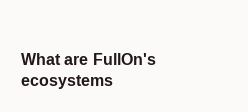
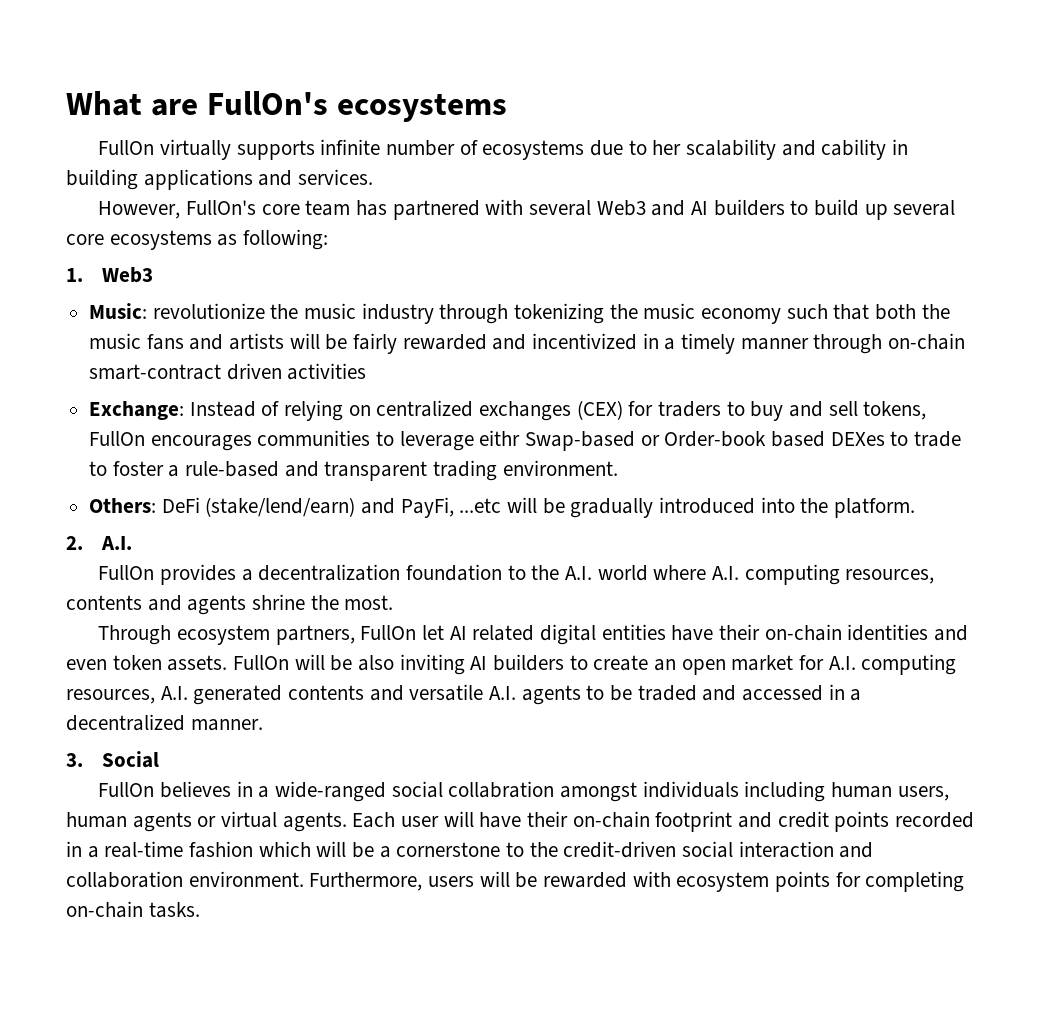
+ FullOn virtually supports infinite number of ecosystems due to her scalability and cability in building applications and services.
+ However, FullOn's core team has partnered with several Web3 and AI builders to build up several core ecosystems as following:
+ 1. Web3
+ Music: revolutionize the music industry through tokenizing the music economy such that both the music fans and artists will be fairly rewarded and incentivized in a timely manner through on-chain smart-contract driven activities
+ Exchange: Instead of relying on centralized exchanges (CEX) for traders to buy and sell tokens, FullOn encourages communities to leverage eithr Swap-based or Order-book based DEXes to trade to foster a rule-based and transparent trading environment.
+ Others: DeFi (stake/lend/earn) and PayFi, ...etc will be gradually introduced into the platform.
+ 2. A.I.
+ FullOn provides a decentralization foundation to the A.I. world where A.I. computing resources, contents and agents shrine the most.
+ Through ecosystem partners, FullOn let AI related digital entities have their on-chain identities and even token assets. FullOn will be also inviting AI builders to create an open market for A.I. computing resources, A.I. generated contents and versatile A.I. agents to be traded and accessed in a decentralized manner.
+ 3. Social
+ FullOn believes in a wide-ranged social collabration amongst individuals including human users, human agents or virtual agents. Each user will have their on-chain footprint and credit points recorded in a real-time fashion which will be a cornerstone to the credit-driven social interaction and collaboration environment. Furthermore, users will be rewarded with ecosystem points for completing on-chain tasks.

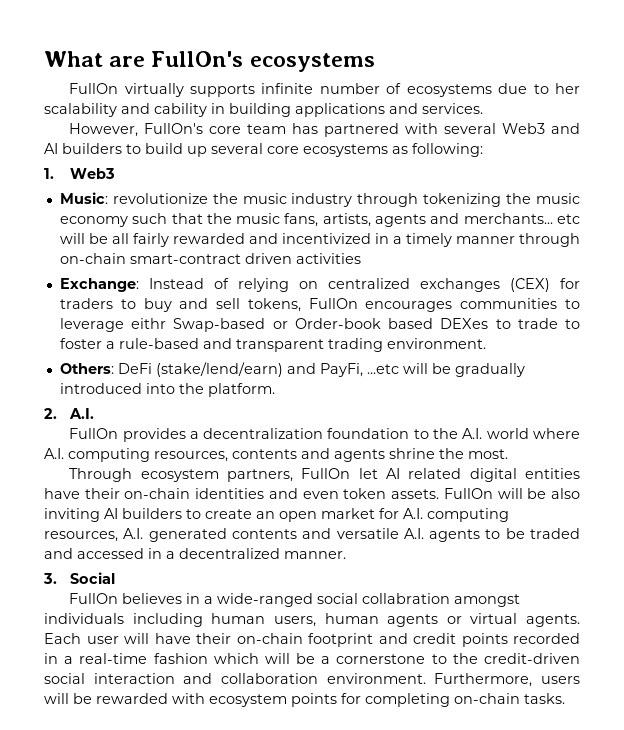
- Music: revolutionize the music industry through tokenizing the music economy such that both the music fans and artists will be fairly rewarded and incentivized in a timely manner through on-chain smart-contract driven activities
+ Music: revolutionize the music industry through tokenizing the music economy such that the music fans, artists, agents and merchants... etc will be all fairly rewarded and incentivized in a timely manner through on-chain smart-contract driven activities

